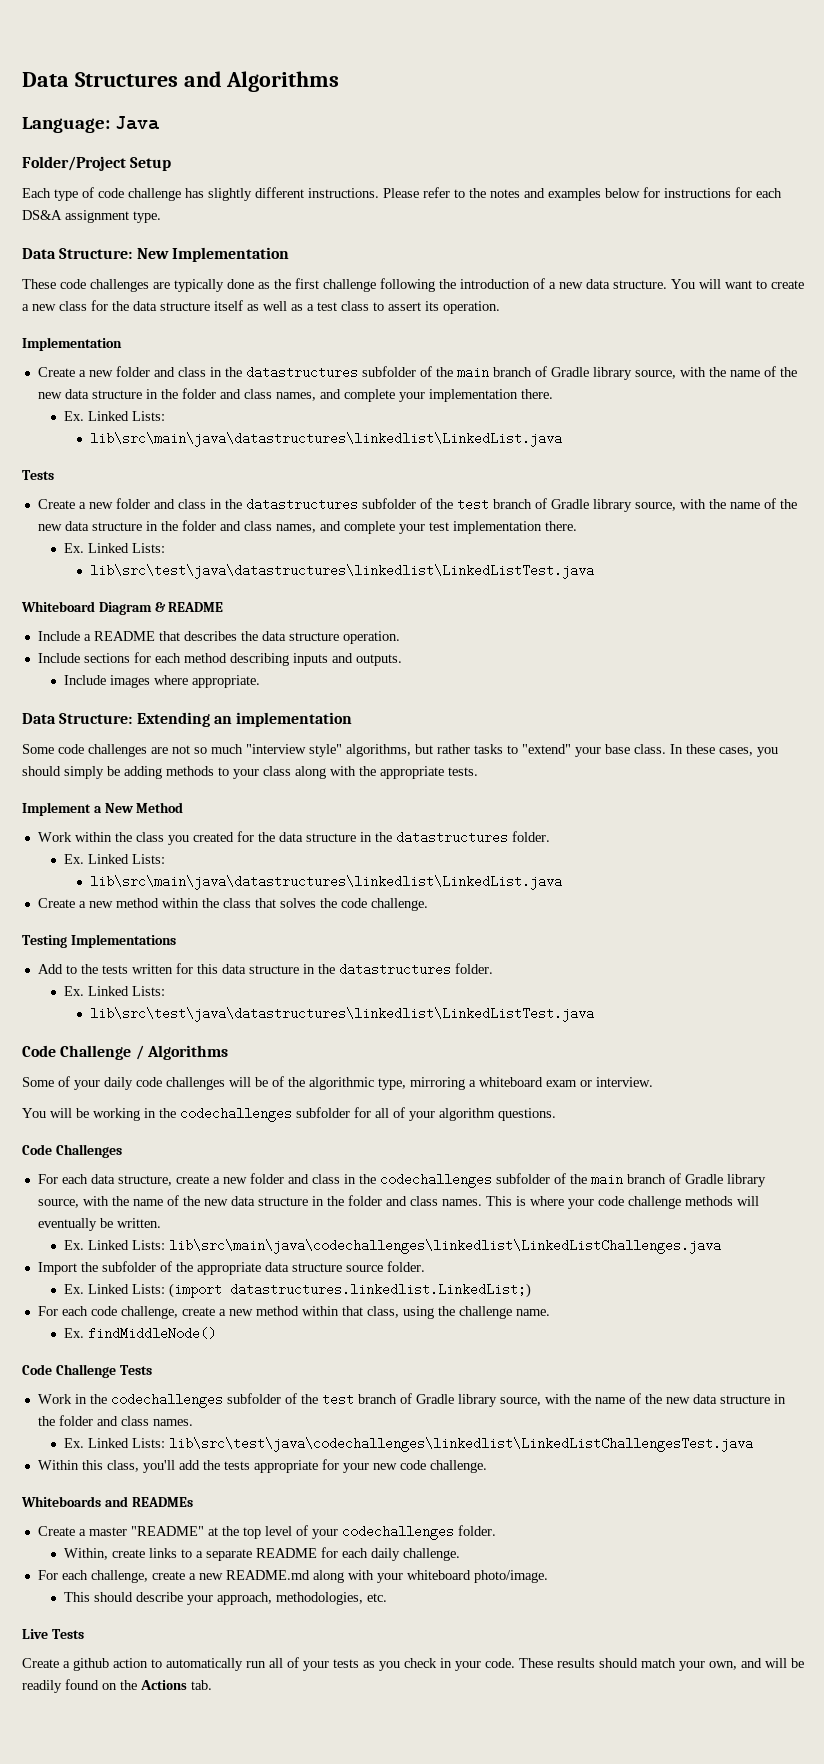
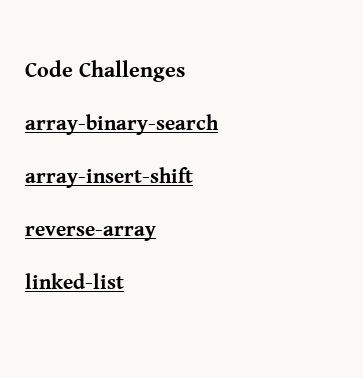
- Data Structures and Algorithms
- Language: Java
- Folder/Project Setup
- Each type of code challenge has slightly different instructions. Please refer to the notes and examples below for instructions for each DS&A assignment type.
- Data Structure: New Implementation
- These code challenges are typically done as the first challenge following the introduction of a new data structure. You will want to create a new class for the data structure itself as well as a test class to assert its operation.
- Implementation
- Create a new folder and class in the datastructures subfolder of the main branch of Gradle library source, with the name of the new data structure in the folder and class names, and complete your implementation there.
- Ex. Linked Lists:
- lib\src\main\java\datastructures\linkedlist\LinkedList.java
- Tests
- Create a new folder and class in the datastructures subfolder of the test branch of Gradle library source, with the name of the new data structure in the folder and class names, and complete your test implementation there.
- Ex. Linked Lists:
- lib\src\test\java\datastructures\linkedlist\LinkedListTest.java
- Whiteboard Diagram & README
- Include a README that describes the data structure operation.
- Include sections for each method describing inputs and outputs.
- Include images where appropriate.
- Data Structure: Extending an implementation
- Some code challenges are not so much "interview style" algorithms, but rather tasks to "extend" your base class. In these cases, you should simply be adding methods to your class along with the appropriate tests.
- Implement a New Method
- Work within the class you created for the data structure in the datastructures folder.
- Ex. Linked Lists:
- lib\src\main\java\datastructures\linkedlist\LinkedList.java
- Create a new method within the class that solves the code challenge.
- Testing Implementations
- Add to the tests written for this data structure in the datastructures folder.
- Ex. Linked Lists:
- lib\src\test\java\datastructures\linkedlist\LinkedListTest.java
- Code Challenge / Algorithms
- Some of your daily code challenges will be of the algorithmic type, mirroring a whiteboard exam or interview.
- You will be working in the codechallenges subfolder for all of your algorithm questions.
  Code Challenges
- For each data structure, create a new folder and class in the codechallenges subfolder of the main branch of Gradle library source, with the name of the new data structure in the folder and class names. This is where your code challenge methods will eventually be written.
- Ex. Linked Lists: lib\src\main\java\codechallenges\linkedlist\LinkedListChallenges.java
- Import the subfolder of the appropriate data structure source folder.
- Ex. Linked Lists: (import datastructures.linkedlist.LinkedList;)
- For each code challenge, create a new method within that class, using the challenge name.
- Ex. findMiddleNode()
- Code Challenge Tests
- Work in the codechallenges subfolder of the test branch of Gradle library source, with the name of the new data structure in the folder and class names.
- Ex. Linked Lists: lib\src\test\java\codechallenges\linkedlist\LinkedListChallengesTest.java
- Within this class, you'll add the tests appropriate for your new code challenge.
- Whiteboards and READMEs
- Create a master "README" at the top level of your codechallenges folder.
- Within, create links to a separate README for each daily challenge.
- For each challenge, create a new README.md along with your whiteboard photo/image.
- This should describe your approach, methodologies, etc.
- Live Tests
- Create a github action to automatically run all of your tests as you check in your code. These results should match your own, and will be readily found on the Actions tab.
+ array-binary-search
+ array-insert-shift
+ reverse-array
+ linked-list

